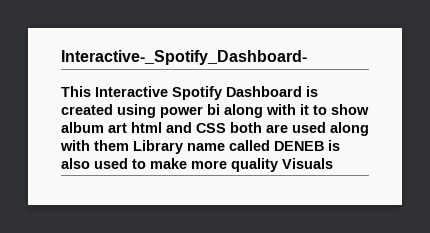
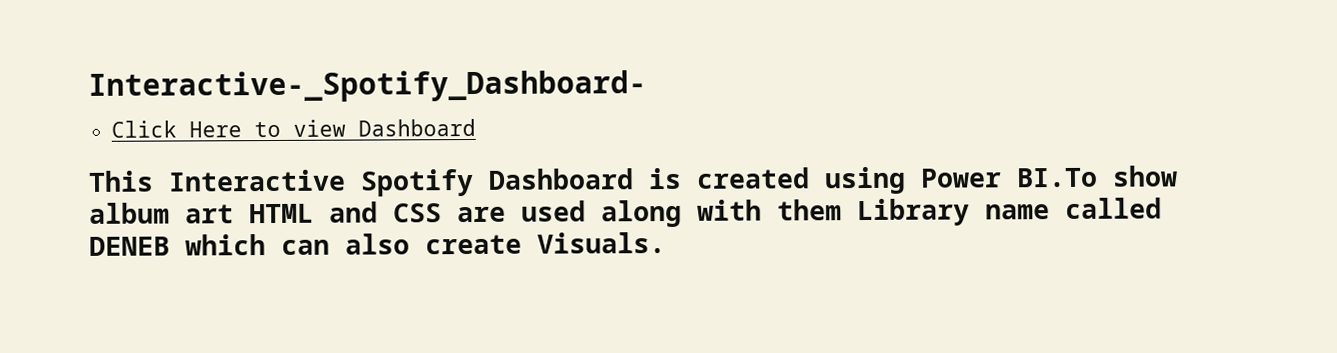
+ Click Here to view Dashboard
- This Interactive Spotify Dashboard is created using power bi along with it to show album art html and CSS both are used along with them Library name called DENEB is also used to make more quality Visuals
+ This Interactive Spotify Dashboard is created using Power BI.To show album art HTML and CSS are used along with them Library name called DENEB which can also create Visuals.

